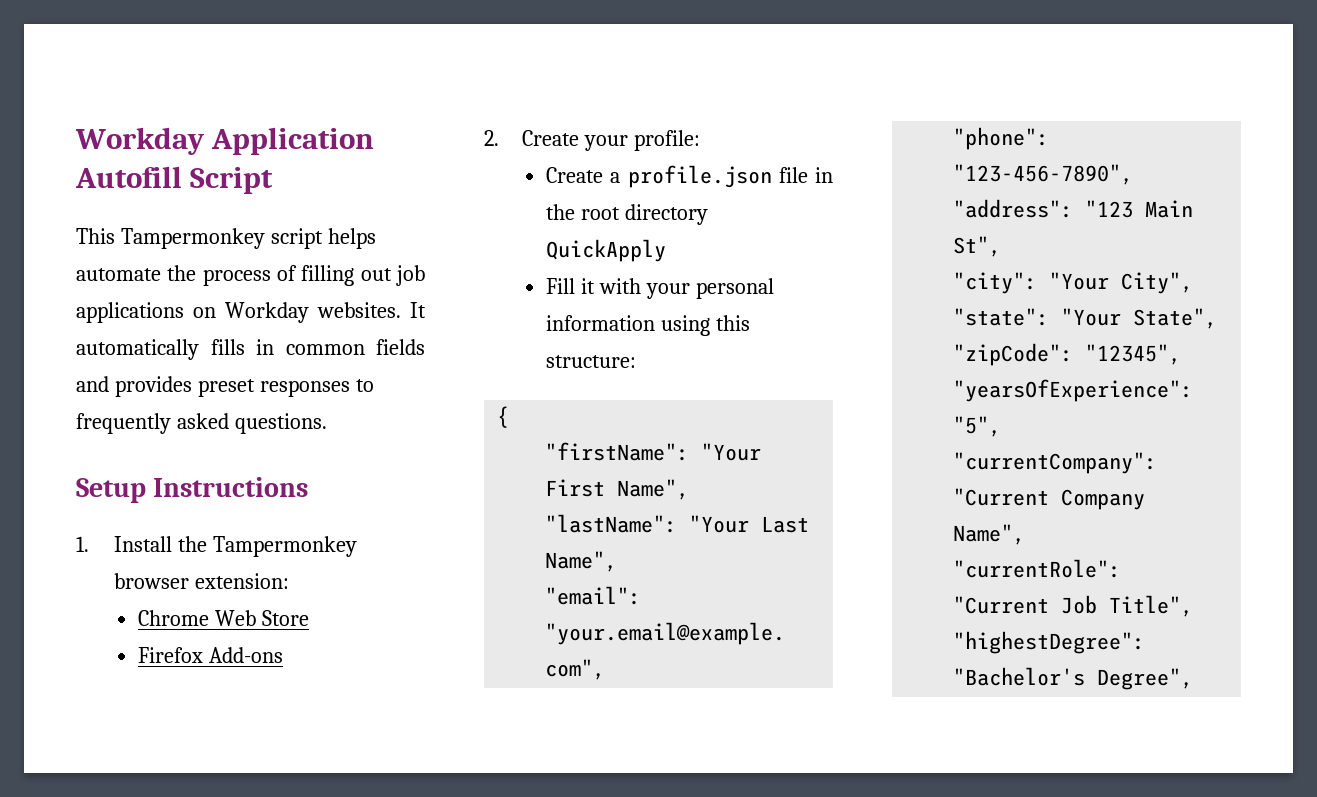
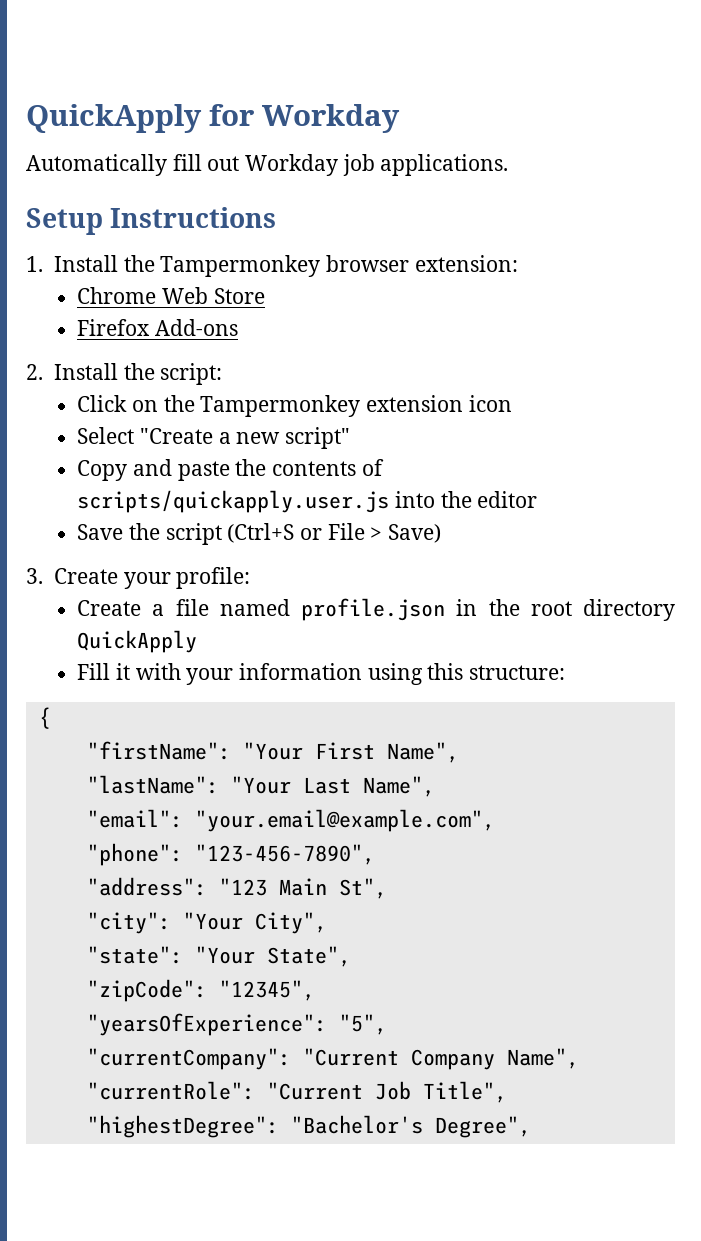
- Workday Application Autofill Script
- This Tampermonkey script helps automate the process of filling out job applications on Workday websites. It automatically fills in common fields and provides preset responses to frequently asked questions.
+ QuickApply for Workday
+ Automatically fill out Workday job applications.
- 2. Create your profile:
+ 2. Install the script:
+ Click on the Tampermonkey extension icon
+ Select "Create a new script"
+ Copy and paste the contents of scripts/quickapply.user.js into the editor
+ Save the script (Ctrl+S or File > Save)
+ 3. Create your profile:
- Create a profile.json file in the root directory QuickApply
+ Create a file named profile.json in the root directory QuickApply
- Fill it with your personal information using this structure:
+ Fill it with your information using this structure:

